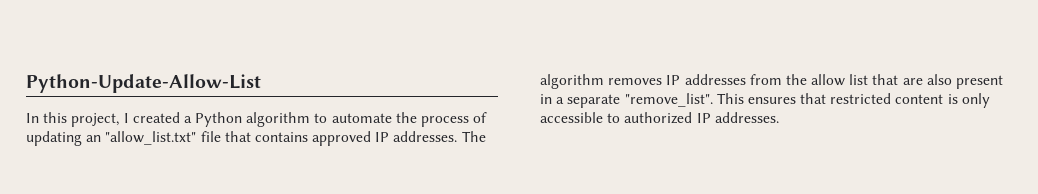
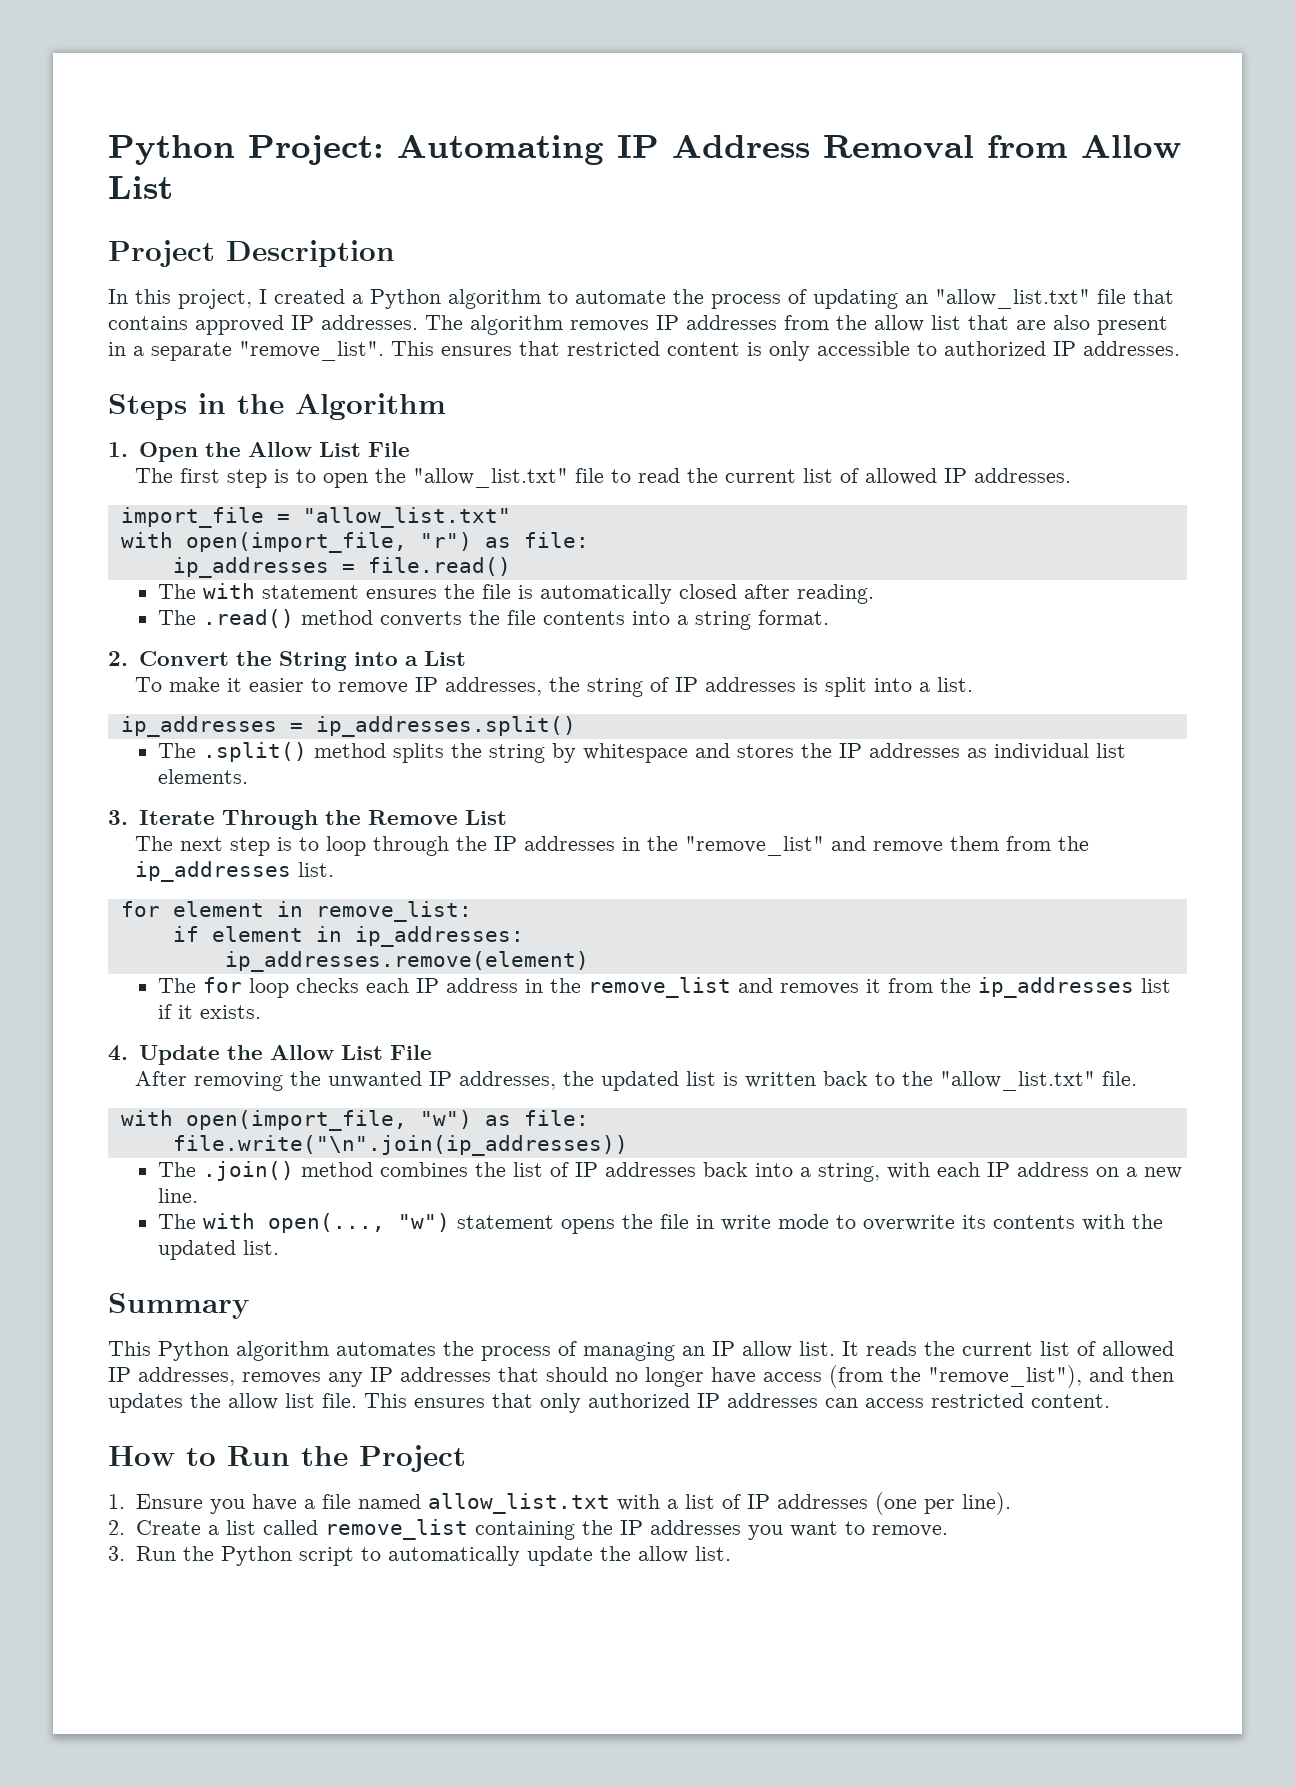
- Python-Update-Allow-List
+ Python Project: Automating IP Address Removal from Allow List
+ Project Description
+ Steps in the Algorithm
+ 1. Open the Allow List File
+ The first step is to open the "allow_list.txt" file to read the current list of allowed IP addresses.
+ import_file = "allow_list.txt"
+ with open(import_file, "r") as file:
+ ip_addresses = file.read()
+ The with statement ensures the file is automatically closed after reading.
+ The .read() method converts the file contents into a string format.
+ 2. Convert the String into a List
+ To make it easier to remove IP addresses, the string of IP addresses is split into a list.
+ ip_addresses = ip_addresses.split()
+ The .split() method splits the string by whitespace and stores the IP addresses as individual list elements.
+ 3. Iterate Through the Remove List
+ The next step is to loop through the IP addresses in the "remove_list" and remove them from the ip_addresses list.
+ for element in remove_list:
+ if element in ip_addresses:
+ ip_addresses.remove(element)
+ The for loop checks each IP address in the remove_list and removes it from the ip_addresses list if it exists.
+ 4. Update the Allow List File
+ After removing the unwanted IP addresses, the updated list is written back to the "allow_list.txt" file.
+ with open(import_file, "w") as file:
+ file.write("\n".join(ip_addresses))
+ The .join() method combines the list of IP addresses back into a string, with each IP address on a new line.
+ The with open(..., "w") statement opens the file in write mode to overwrite its contents with the updated list.
+ Summary
+ This Python algorithm automates the process of managing an IP allow list. It reads the current list of allowed IP addresses, removes any IP addresses that should no longer have access (from the "remove_list"), and then updates the allow list file. This ensures that only authorized IP addresses can access restricted content.
+ How to Run the Project
+ 1. Ensure you have a file named allow_list.txt with a list of IP addresses (one per line).
+ 2. Create a list called remove_list containing the IP addresses you want to remove.
+ 3. Run the Python script to automatically update the allow list.

